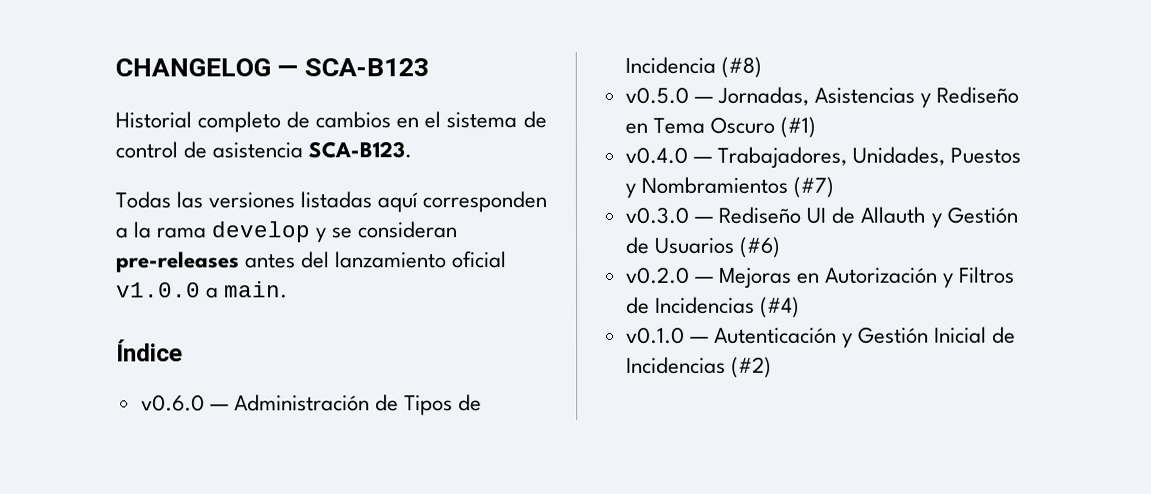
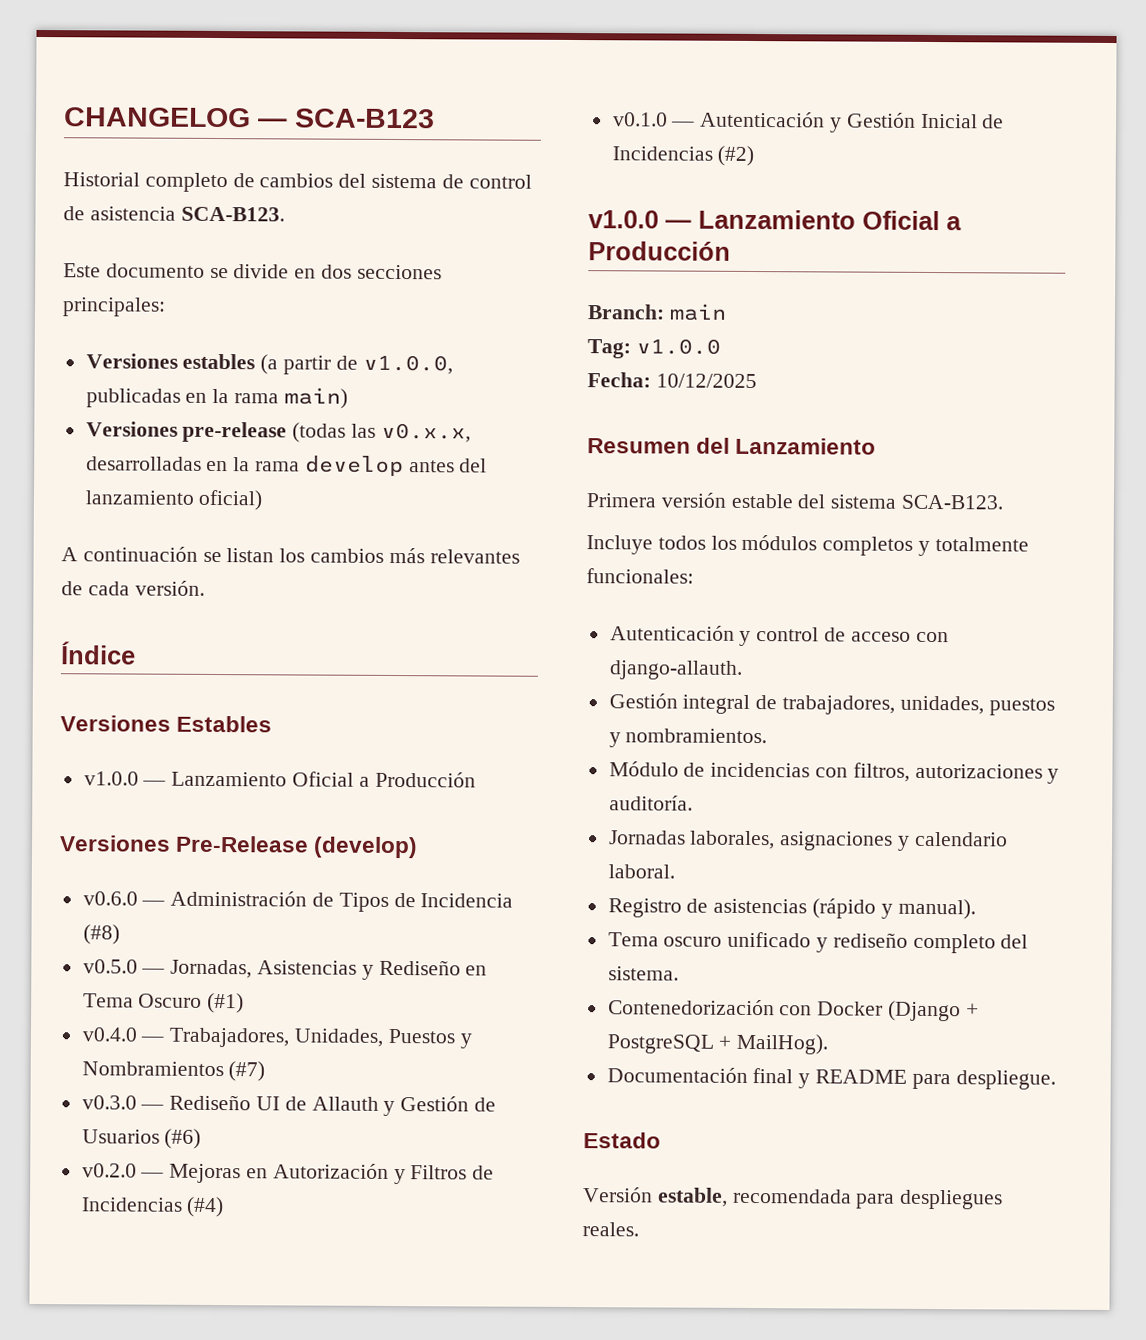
- Historial completo de cambios en el sistema de control de asistencia SCA-B123.
+ Historial completo de cambios del sistema de control de asistencia SCA-B123.
- Todas las versiones listadas aquí corresponden a la rama develop y se consideran pre-releases antes del lanzamiento oficial v1.0.0 a main.
+ Este documento se divide en dos secciones principales:
+ Versiones estables (a partir de v1.0.0, publicadas en la rama main)
+ Versiones pre-release (todas las v0.x.x, desarrolladas en la rama develop antes del lanzamiento oficial)
+ A continuación se listan los cambios más relevantes de cada versión.
  Índice
+ Versiones Estables
+ v1.0.0 — Lanzamiento Oficial a Producción
+ Versiones Pre-Release (develop)
  v0.1.0 — Autenticación y Gestión Inicial de Incidencias (#2)
+ v1.0.0 — Lanzamiento Oficial a Producción
+ Branch: main
+ Tag: v1.0.0
+ Fecha: 10/12/2025
+ Resumen del Lanzamiento
+ Primera versión estable del sistema SCA-B123.
+ Incluye todos los módulos completos y totalmente funcionales:
+ Autenticación y control de acceso con django-allauth.
+ Gestión integral de trabajadores, unidades, puestos y nombramientos.
+ Módulo de incidencias con filtros, autorizaciones y auditoría.
+ Jornadas laborales, asignaciones y calendario laboral.
+ Registro de asistencias (rápido y manual).
+ Tema oscuro unificado y rediseño completo del sistema.
+ Contenedorización con Docker (Django + PostgreSQL + MailHog).
+ Documentación final y README para despliegue.
+ Estado
+ Versión estable, recomendada para despliegues reales.

